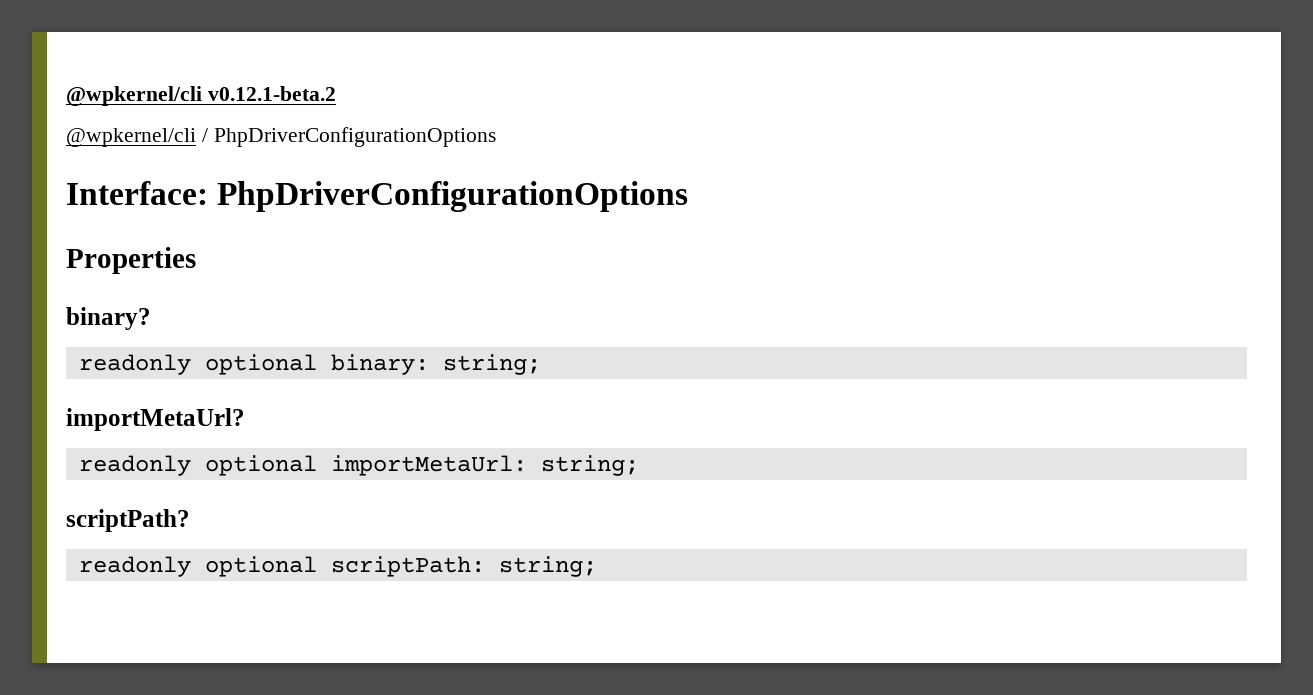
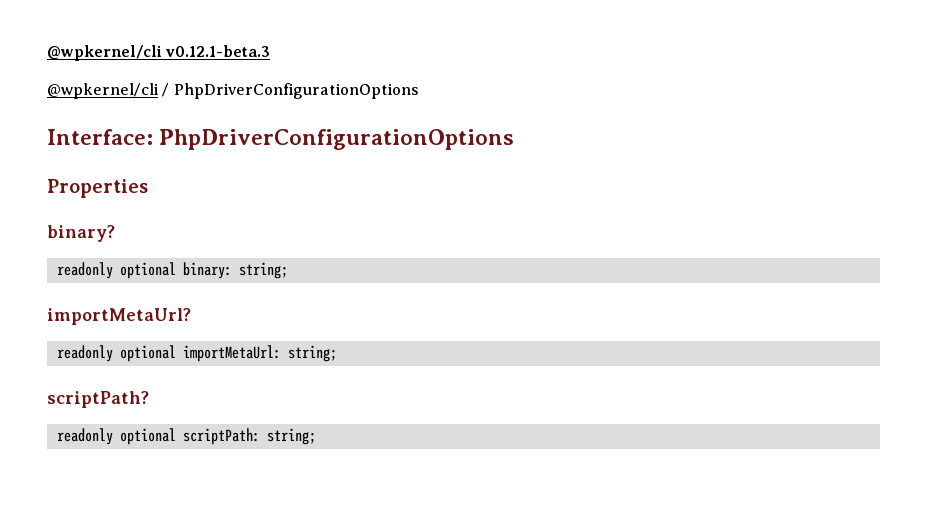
- @wpkernel/cli v0.12.1-beta.2
+ @wpkernel/cli v0.12.1-beta.3

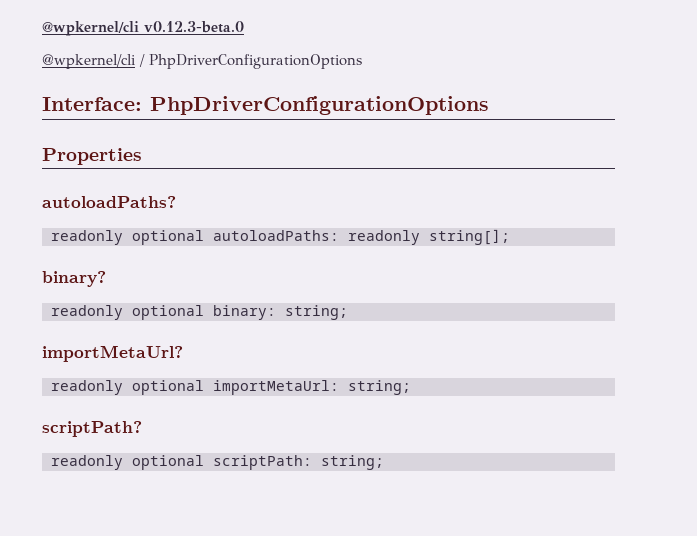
- @wpkernel/cli v0.12.1-beta.3
+ @wpkernel/cli v0.12.3-beta.0
+ autoloadPaths?
+ readonly optional autoloadPaths: readonly string[];

